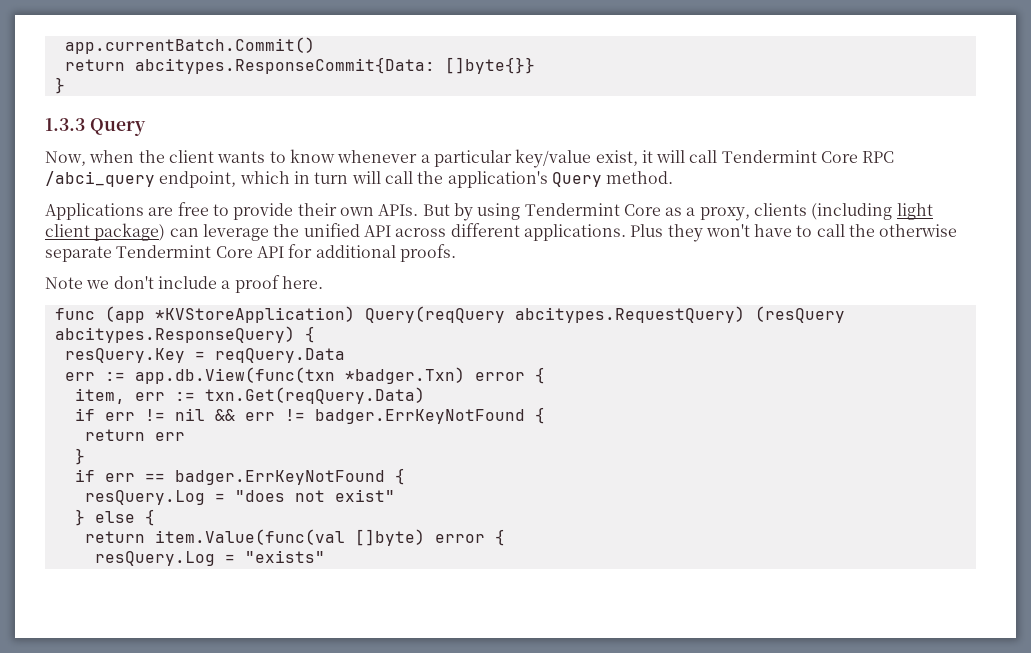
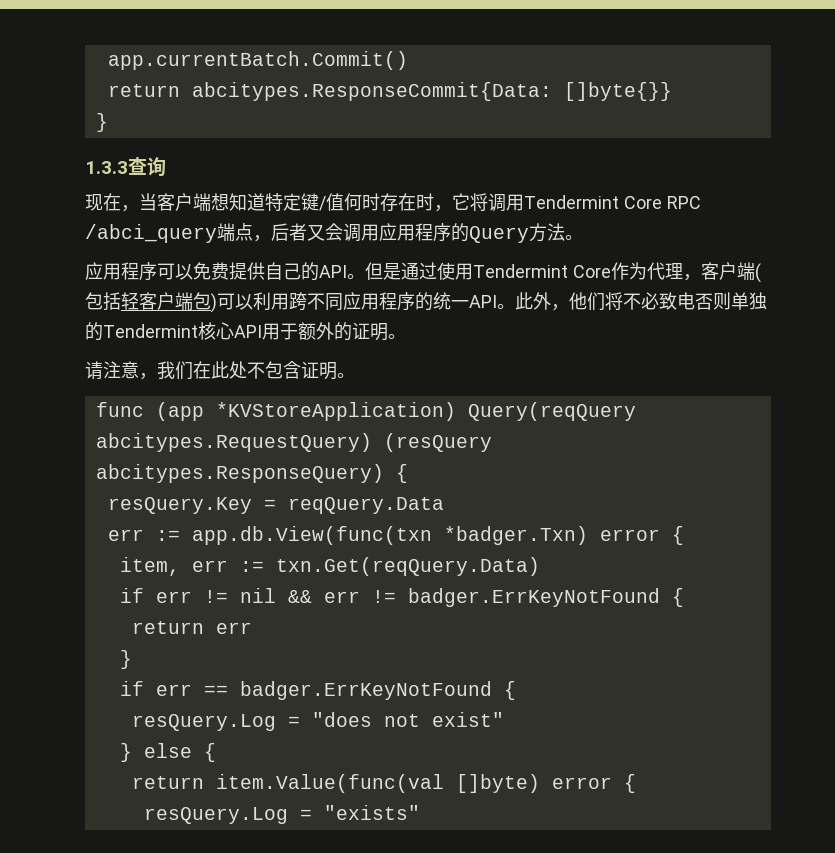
- 1.3.3 Query
- Now, when the client wants to know whenever a particular key/value exist, it will call Tendermint Core RPC /abci_query endpoint, which in turn will call the application's Query method.
- Applications are free to provide their own APIs. But by using Tendermint Core as a proxy, clients (including light client package) can leverage the unified API across different applications. Plus they won't have to call the otherwise separate Tendermint Core API for additional proofs.
- Note we don't include a proof here.
+ 1.3.3查询
+ 现在，当客户端想知道特定键/值何时存在时，它将调用Tendermint Core RPC /abci_query端点，后者又会调用应用程序的Query方法。
+ 应用程序可以免费提供自己的API。但是通过使用Tendermint Core作为代理，客户端(包括轻客户端包)可以利用跨不同应用程序的统一API。此外，他们将不必致电否则单独的Tendermint核心API用于额外的证明。
+ 请注意，我们在此处不包含证明。

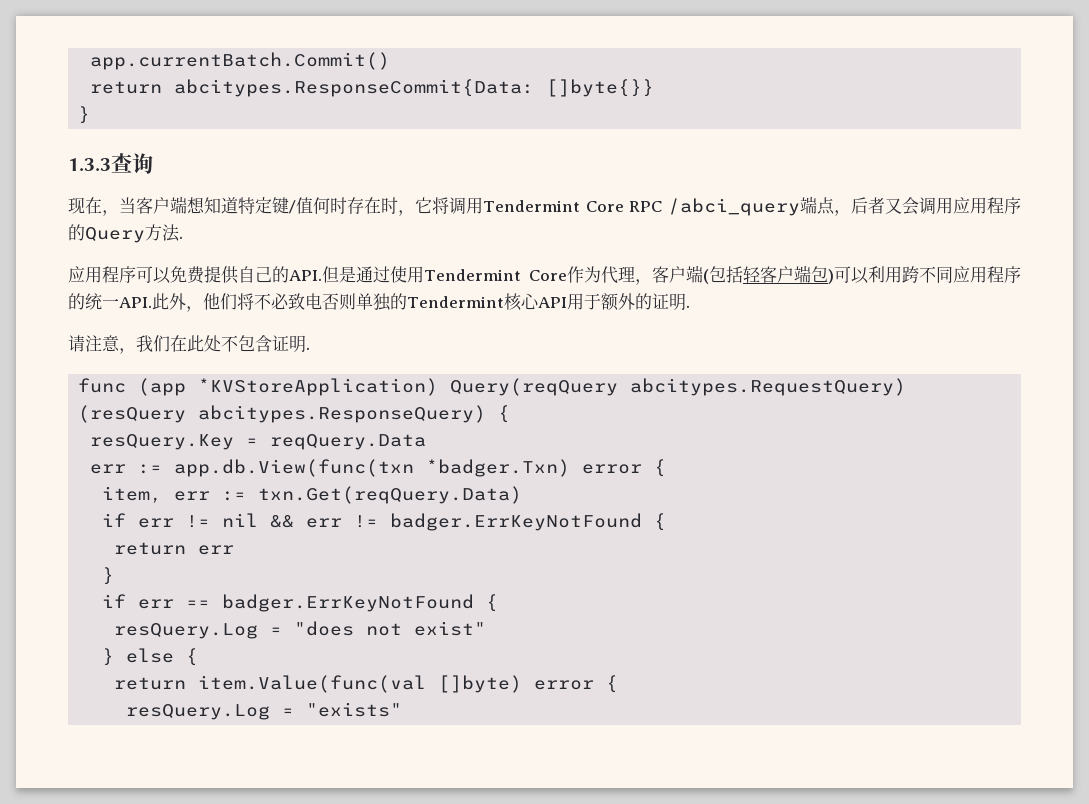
- 现在，当客户端想知道特定键/值何时存在时，它将调用Tendermint Core RPC /abci_query端点，后者又会调用应用程序的Query方法。
+ 现在，当客户端想知道特定键/值何时存在时，它将调用Tendermint Core RPC /abci_query端点，后者又会调用应用程序的Query方法.
- 应用程序可以免费提供自己的API。但是通过使用Tendermint Core作为代理，客户端(包括轻客户端包)可以利用跨不同应用程序的统一API。此外，他们将不必致电否则单独的Tendermint核心API用于额外的证明。
+ 应用程序可以免费提供自己的API.但是通过使用Tendermint Core作为代理，客户端(包括轻客户端包)可以利用跨不同应用程序的统一API.此外，他们将不必致电否则单独的Tendermint核心API用于额外的证明.
- 请注意，我们在此处不包含证明。
+ 请注意，我们在此处不包含证明.

